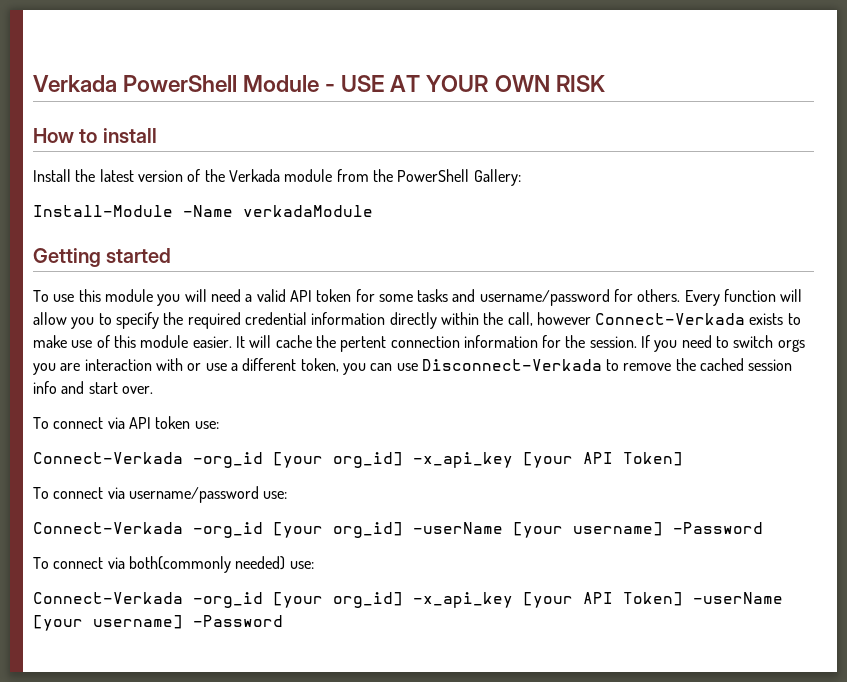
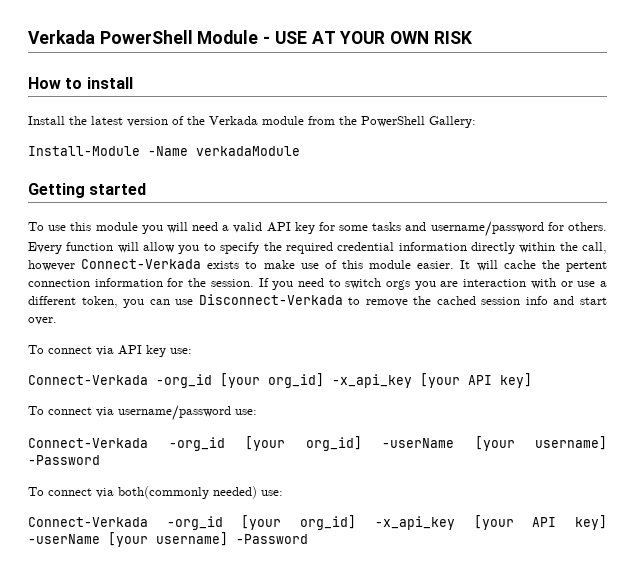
- To use this module you will need a valid API token for some tasks and username/password for others.
+ To use this module you will need a valid API key for some tasks and username/password for others.
- To connect via API token use:
- Connect-Verkada -org_id [your org_id] -x_api_key [your API Token]
+ To connect via API key use:
+ Connect-Verkada -org_id [your org_id] -x_api_key [your API key]
- Connect-Verkada -org_id [your org_id] -x_api_key [your API Token] -userName [your username] -Password
+ Connect-Verkada -org_id [your org_id] -x_api_key [your API key] -userName [your username] -Password

